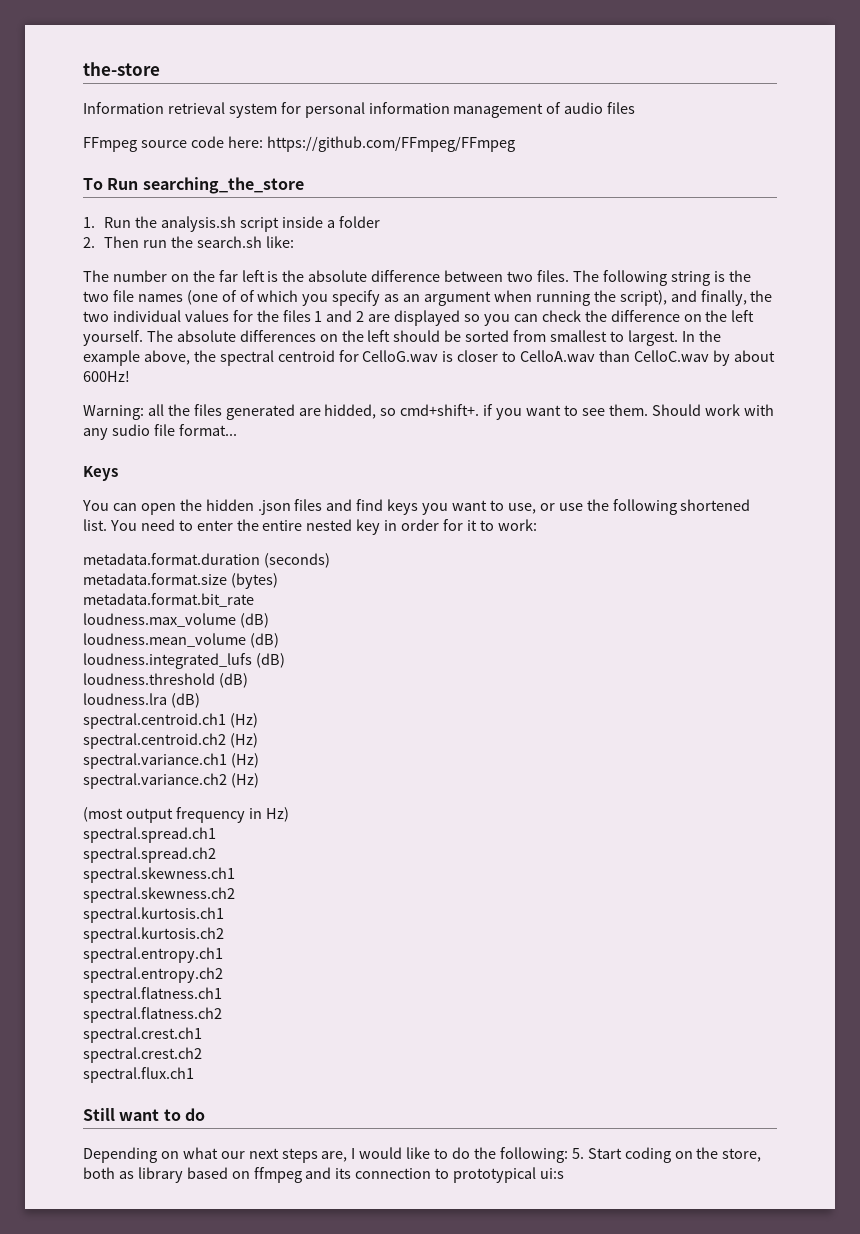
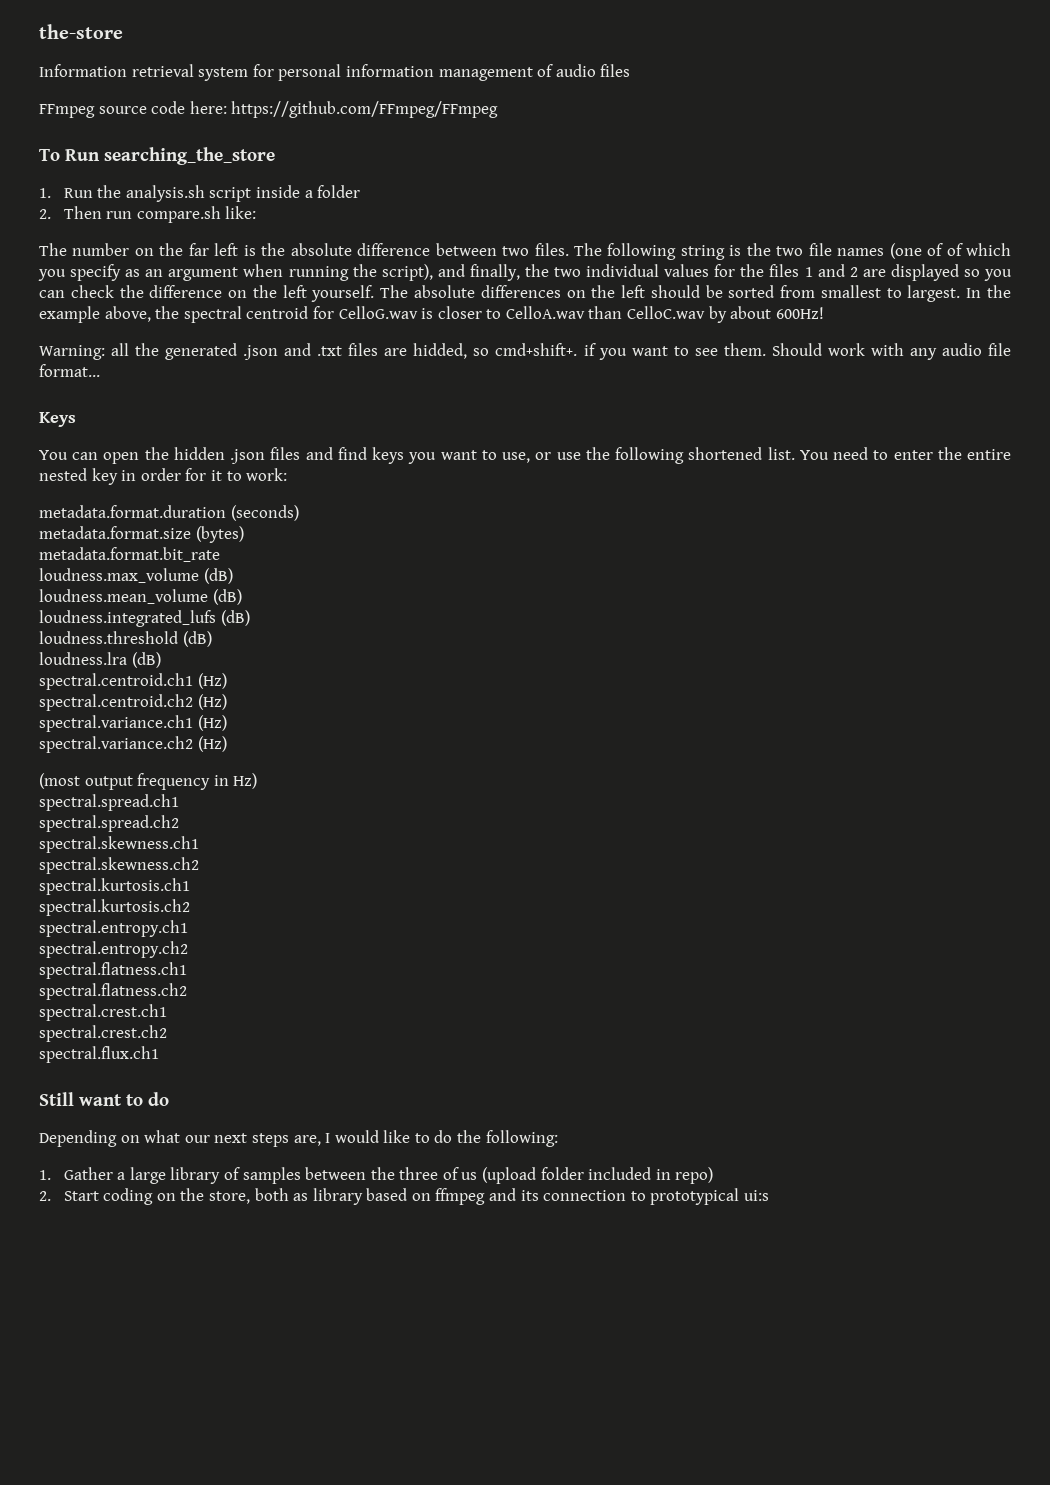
- 2. Then run the search.sh like:
+ 2. Then run compare.sh like:
- Warning: all the files generated are hidded, so cmd+shift+. if you want to see them.
+ Warning: all the generated .json and .txt files are hidded, so cmd+shift+. if you want to see them.
- Should work with any sudio file format...
+ Should work with any audio file format...
- Depending on what our next steps are, I would like to do the following: 5. Start coding on the store, both as library based on ffmpeg and its connection to prototypical ui:s
+ Depending on what our next steps are, I would like to do the following:
+ 1. Gather a large library of samples between the three of us (upload folder included in repo)
+ 2. Start coding on the store, both as library based on ffmpeg and its connection to prototypical ui:s

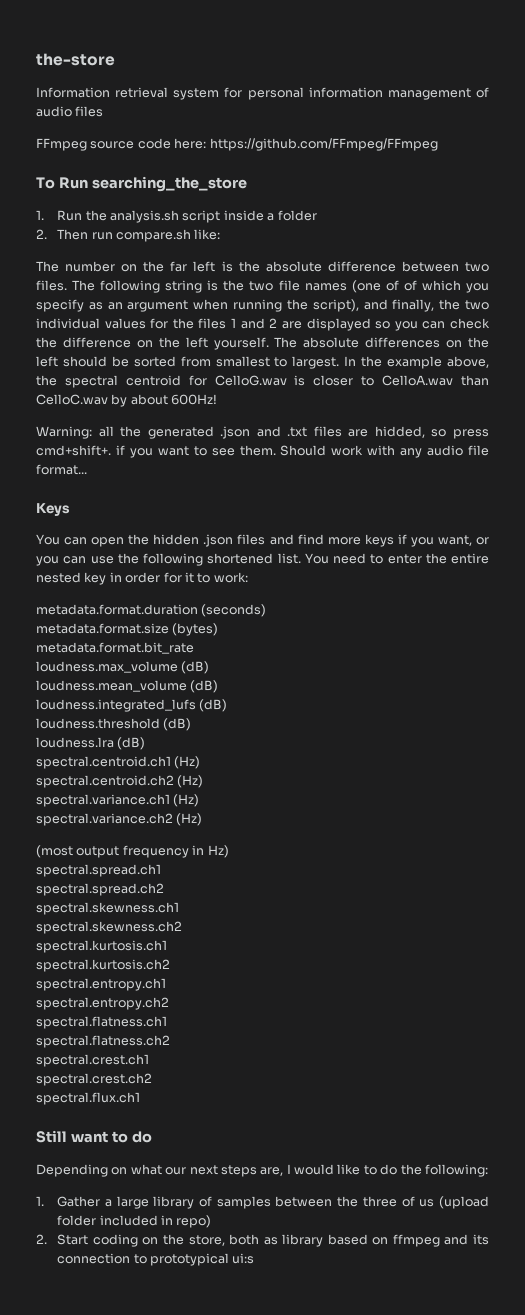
- Warning: all the generated .json and .txt files are hidded, so cmd+shift+. if you want to see them.
+ Warning: all the generated .json and .txt files are hidded, so press cmd+shift+. if you want to see them.
- You can open the hidden .json files and find keys you want to use, or use the following shortened list.
+ You can open the hidden .json files and find more keys if you want, or you can use the following shortened list.

